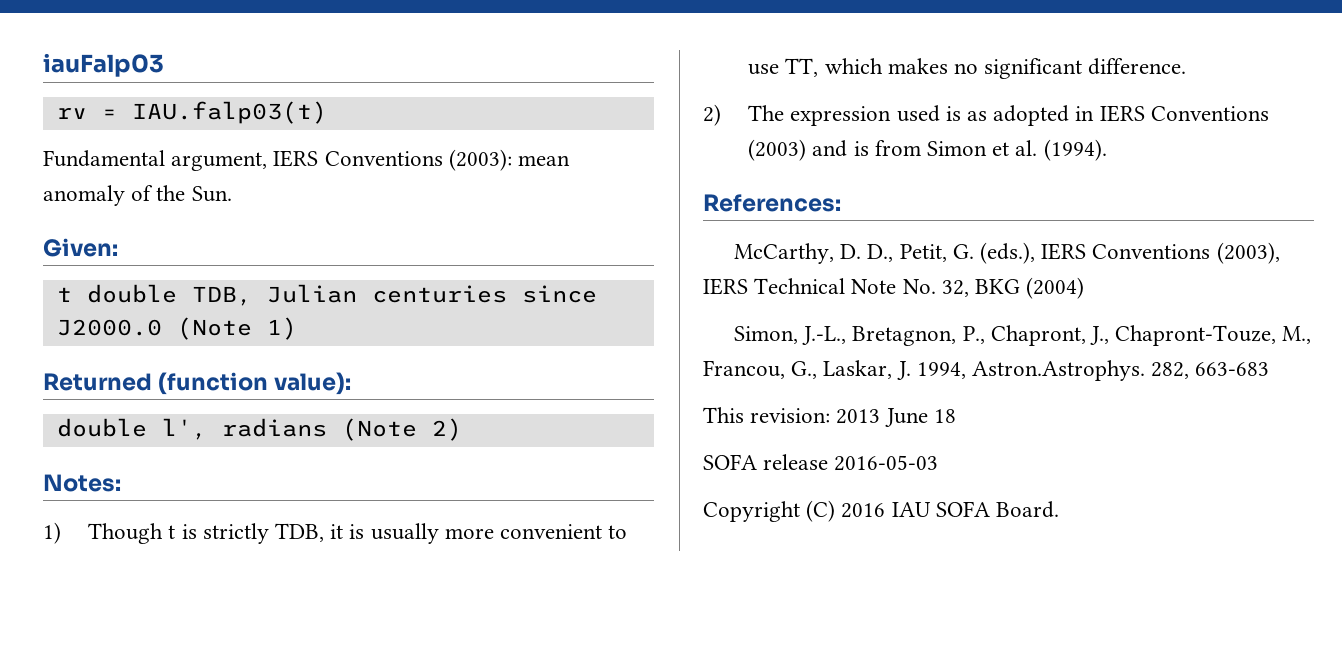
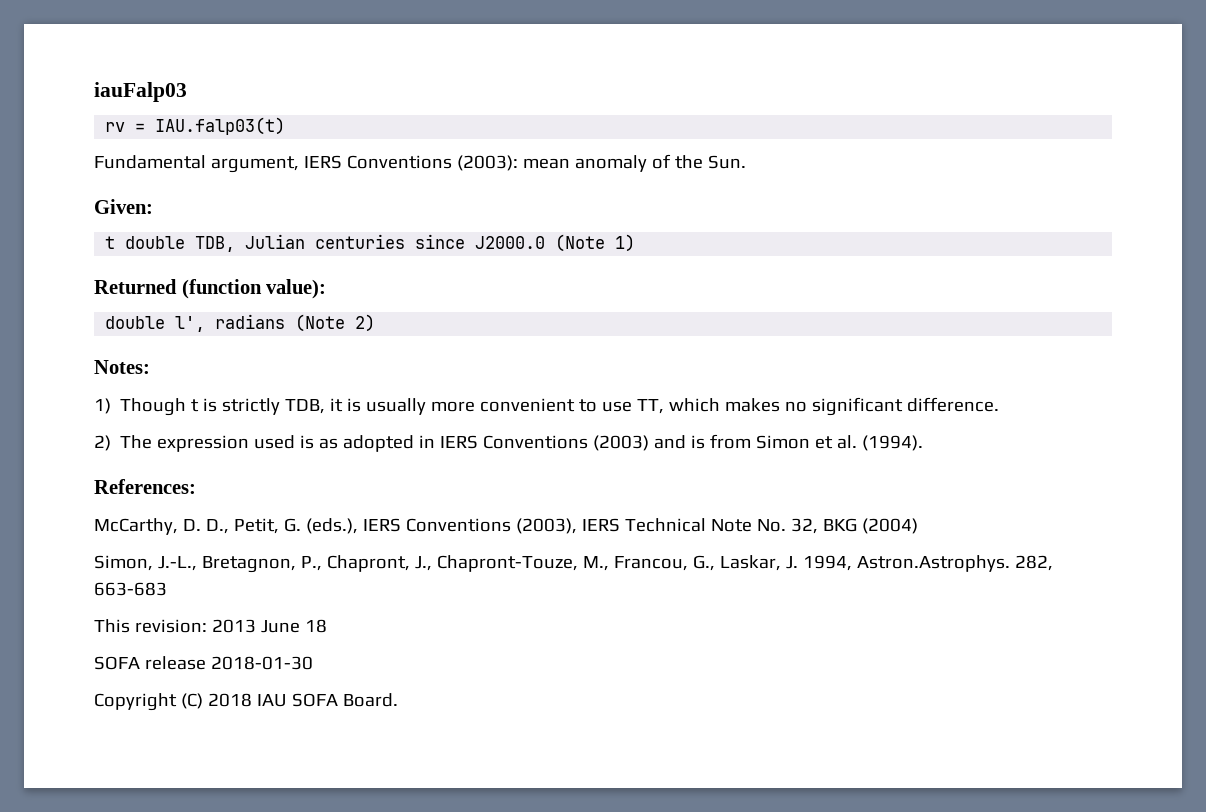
- SOFA release 2016-05-03
+ SOFA release 2018-01-30
- Copyright (C) 2016 IAU SOFA Board.
+ Copyright (C) 2018 IAU SOFA Board.

